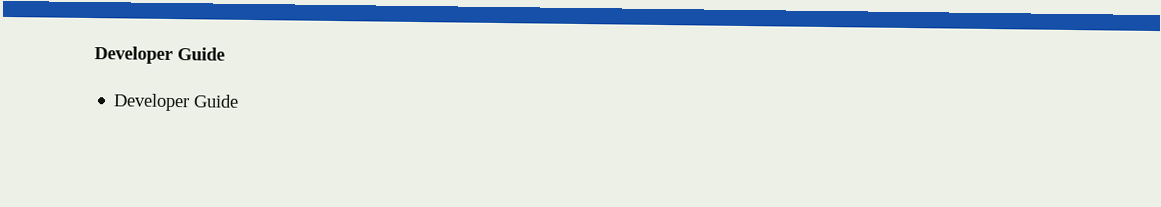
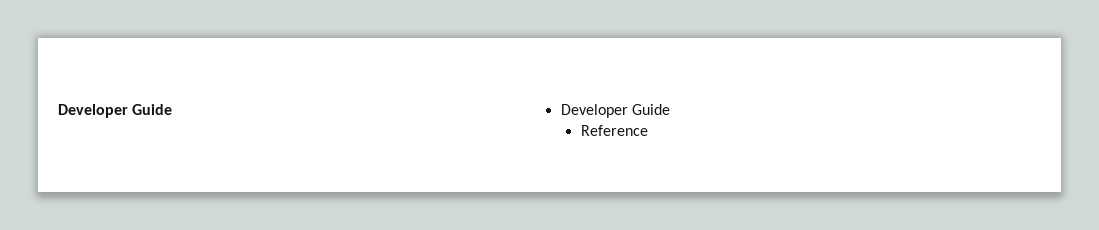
+ Reference

